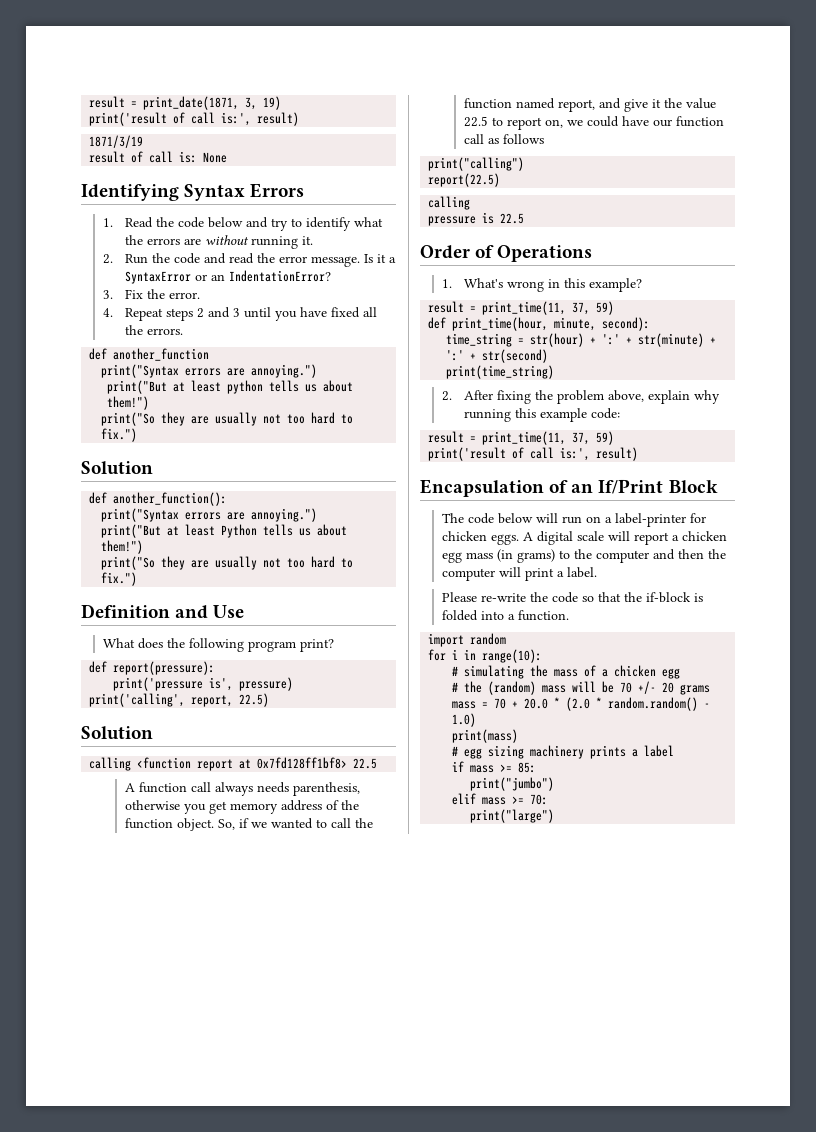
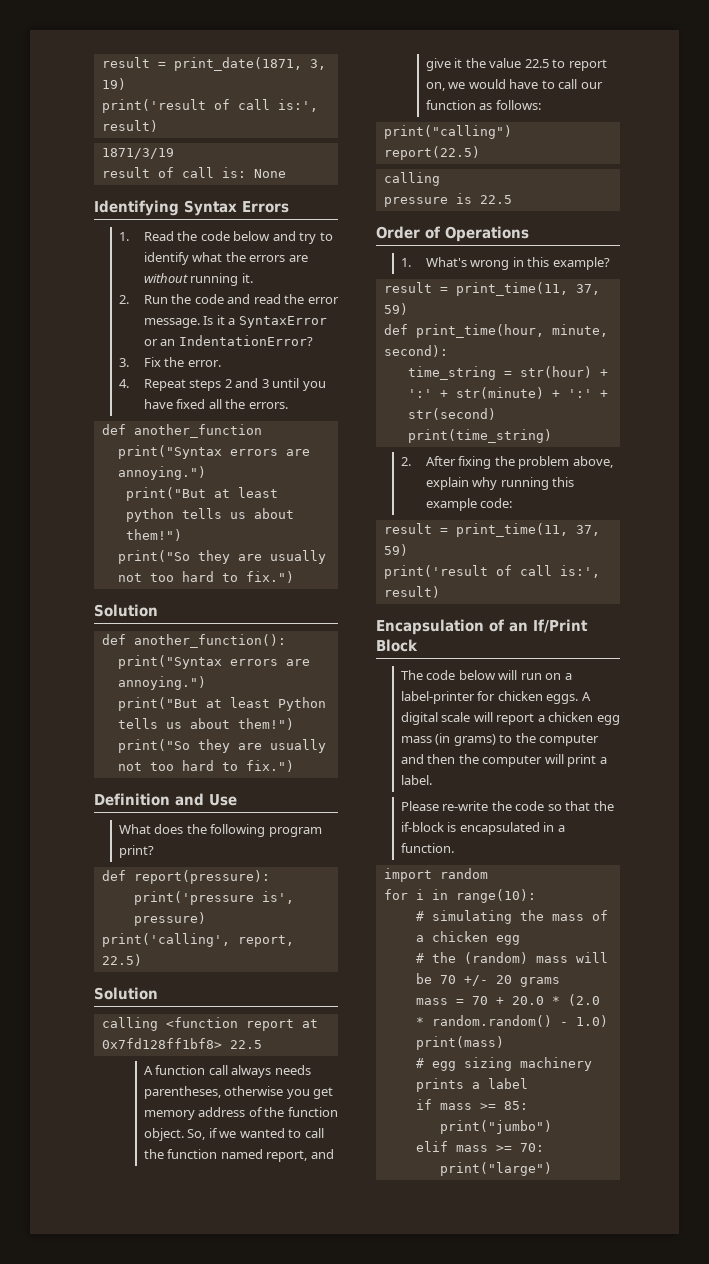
- A function call always needs parenthesis, otherwise you get memory address of the function object.
+ A function call always needs parentheses, otherwise you get memory address of the function object.
- So, if we wanted to call the function named report, and give it the value 22.5 to report on, we could have our function call as follows
+ So, if we wanted to call the function named report, and give it the value 22.5 to report on, we would have to call our function as follows:
- Please re-write the code so that the if-block is folded into a function.
+ Please re-write the code so that the if-block is encapsulated in a function.

